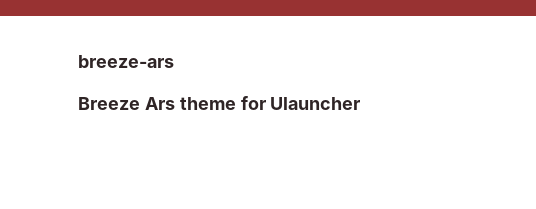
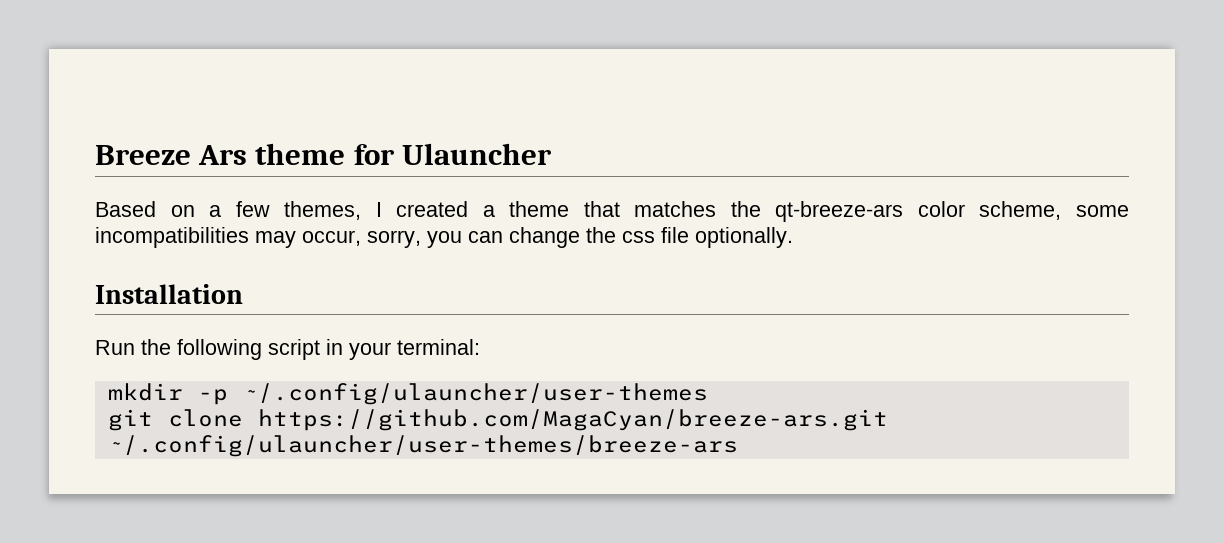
- breeze-ars
+ Based on a few themes, I created a theme that matches the qt-breeze-ars color scheme, some incompatibilities may occur, sorry, you can change the css file optionally.
+ Installation
+ Run the following script in your terminal:
+ mkdir -p ~/.config/ulauncher/user-themes
+ git clone https://github.com/MagaCyan/breeze-ars.git ~/.config/ulauncher/user-themes/breeze-ars

